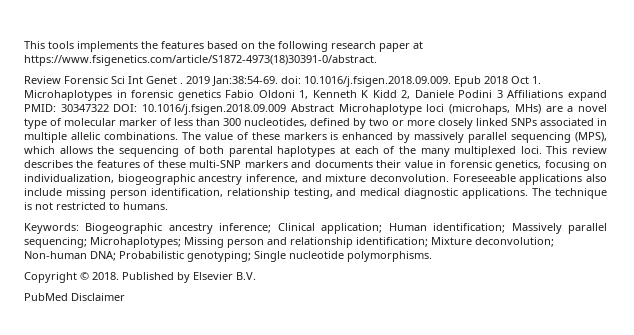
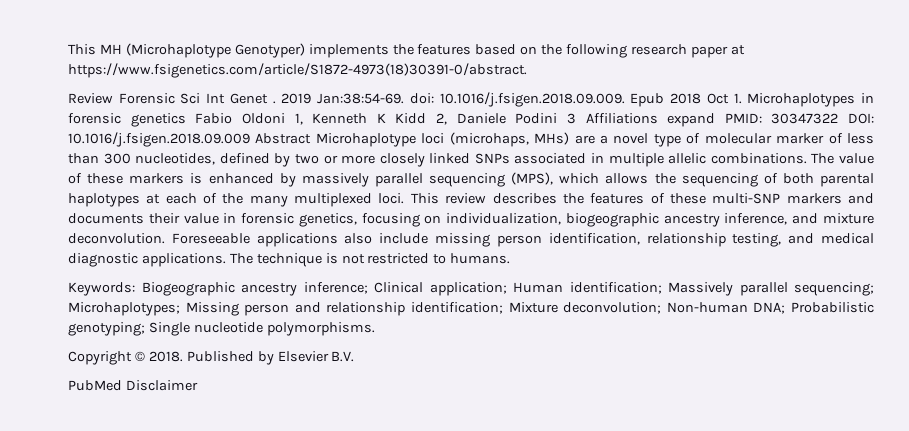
- This tools implements the features based on the following research paper at https://www.fsigenetics.com/article/S1872-4973(18)30391-0/abstract.
+ This MH (Microhaplotype Genotyper) implements the features based on the following research paper at https://www.fsigenetics.com/article/S1872-4973(18)30391-0/abstract.

